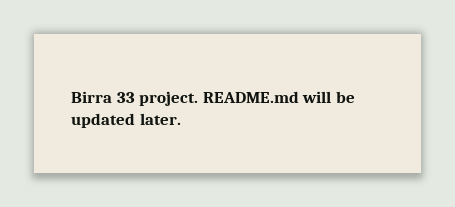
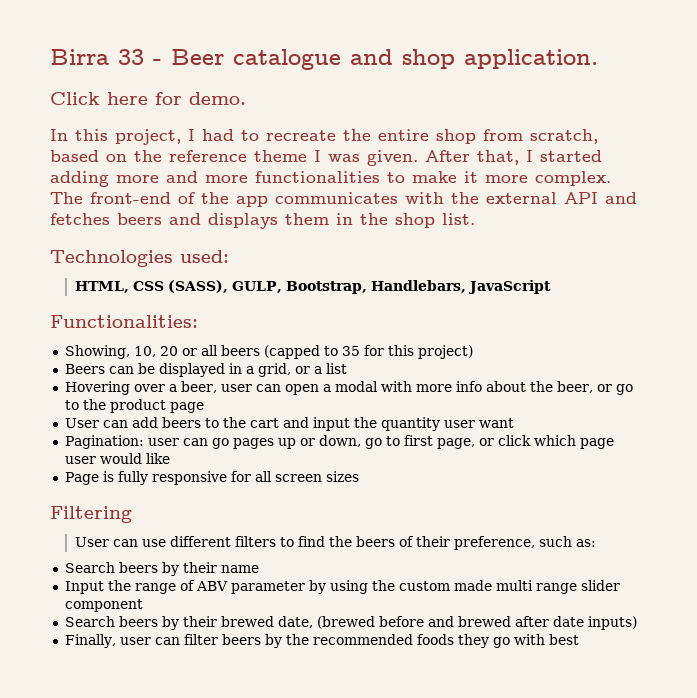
- Birra 33 project. README.md will be updated later.
+ Birra 33 - Beer catalogue and shop application.
+ Click here for demo.
+ In this project, I had to recreate the entire shop from scratch, based on the reference theme I was given. After that, I started adding more and more functionalities to make it more complex. The front-end of the app communicates with the external API and fetches beers and displays them in the shop list.
+ Technologies used:
+ HTML, CSS (SASS), GULP, Bootstrap, Handlebars, JavaScript
+ Functionalities:
+ Showing, 10, 20 or all beers (capped to 35 for this project)
+ Beers can be displayed in a grid, or a list
+ Hovering over a beer, user can open a modal with more info about the beer, or go to the product page
+ User can add beers to the cart and input the quantity user want
+ Pagination: user can go pages up or down, go to first page, or click which page user would like
+ Page is fully responsive for all screen sizes
+ Filtering
+ User can use different filters to find the beers of their preference, such as:
+ Search beers by their name
+ Input the range of ABV parameter by using the custom made multi range slider component
+ Search beers by their brewed date, (brewed before and brewed after date inputs)
+ Finally, user can filter beers by the recommended foods they go with best

